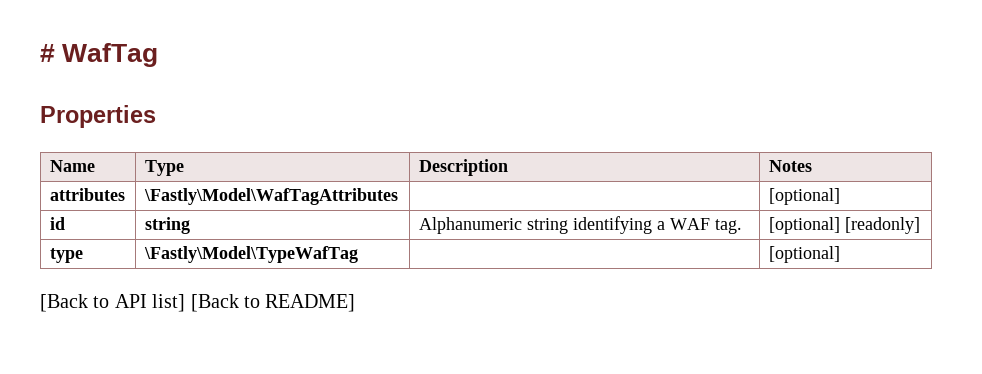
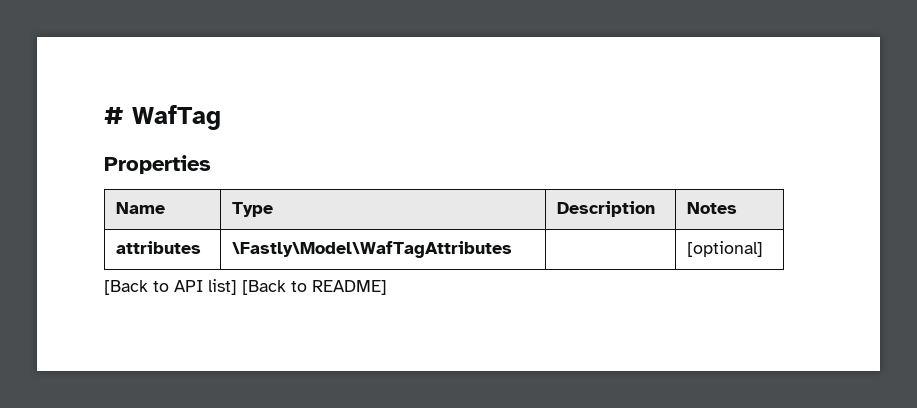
- id | string | Alphanumeric string identifying a WAF tag. | [optional] [readonly]
- type | \Fastly\Model\TypeWafTag | | [optional]

